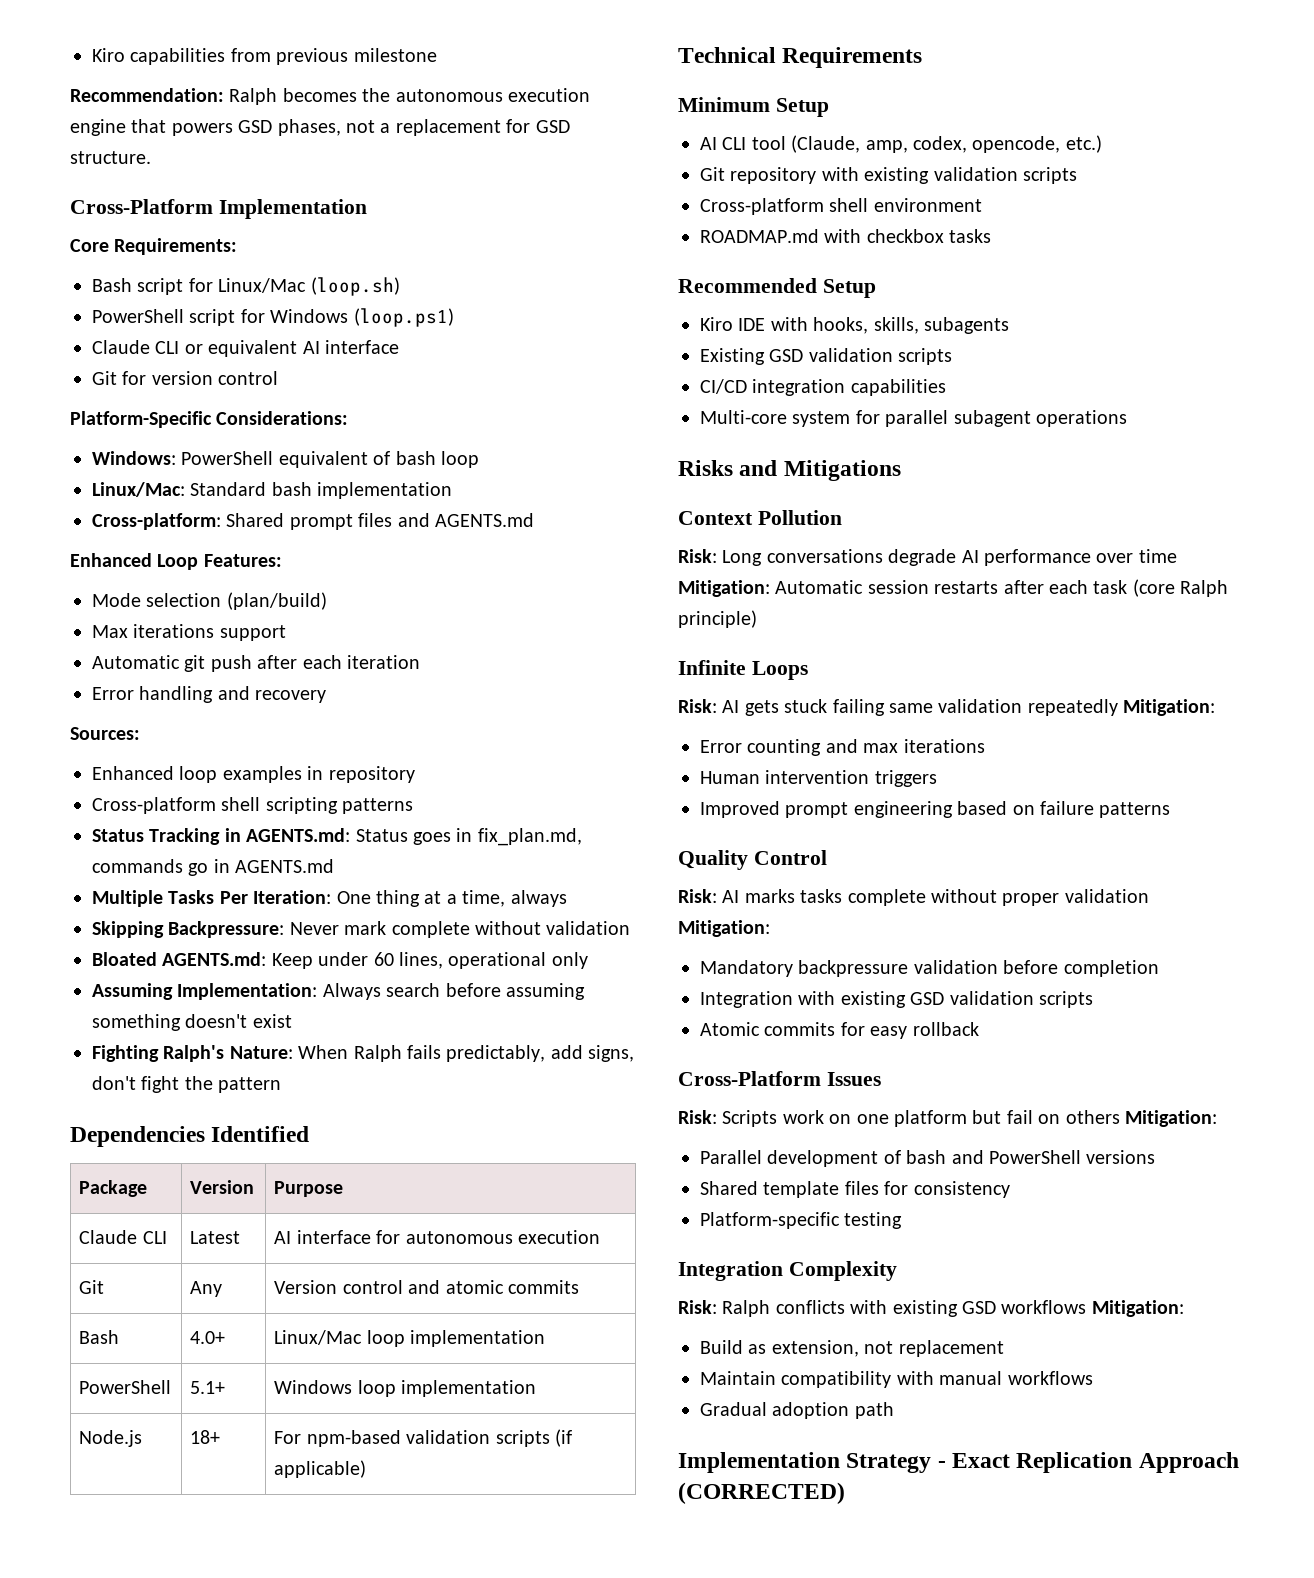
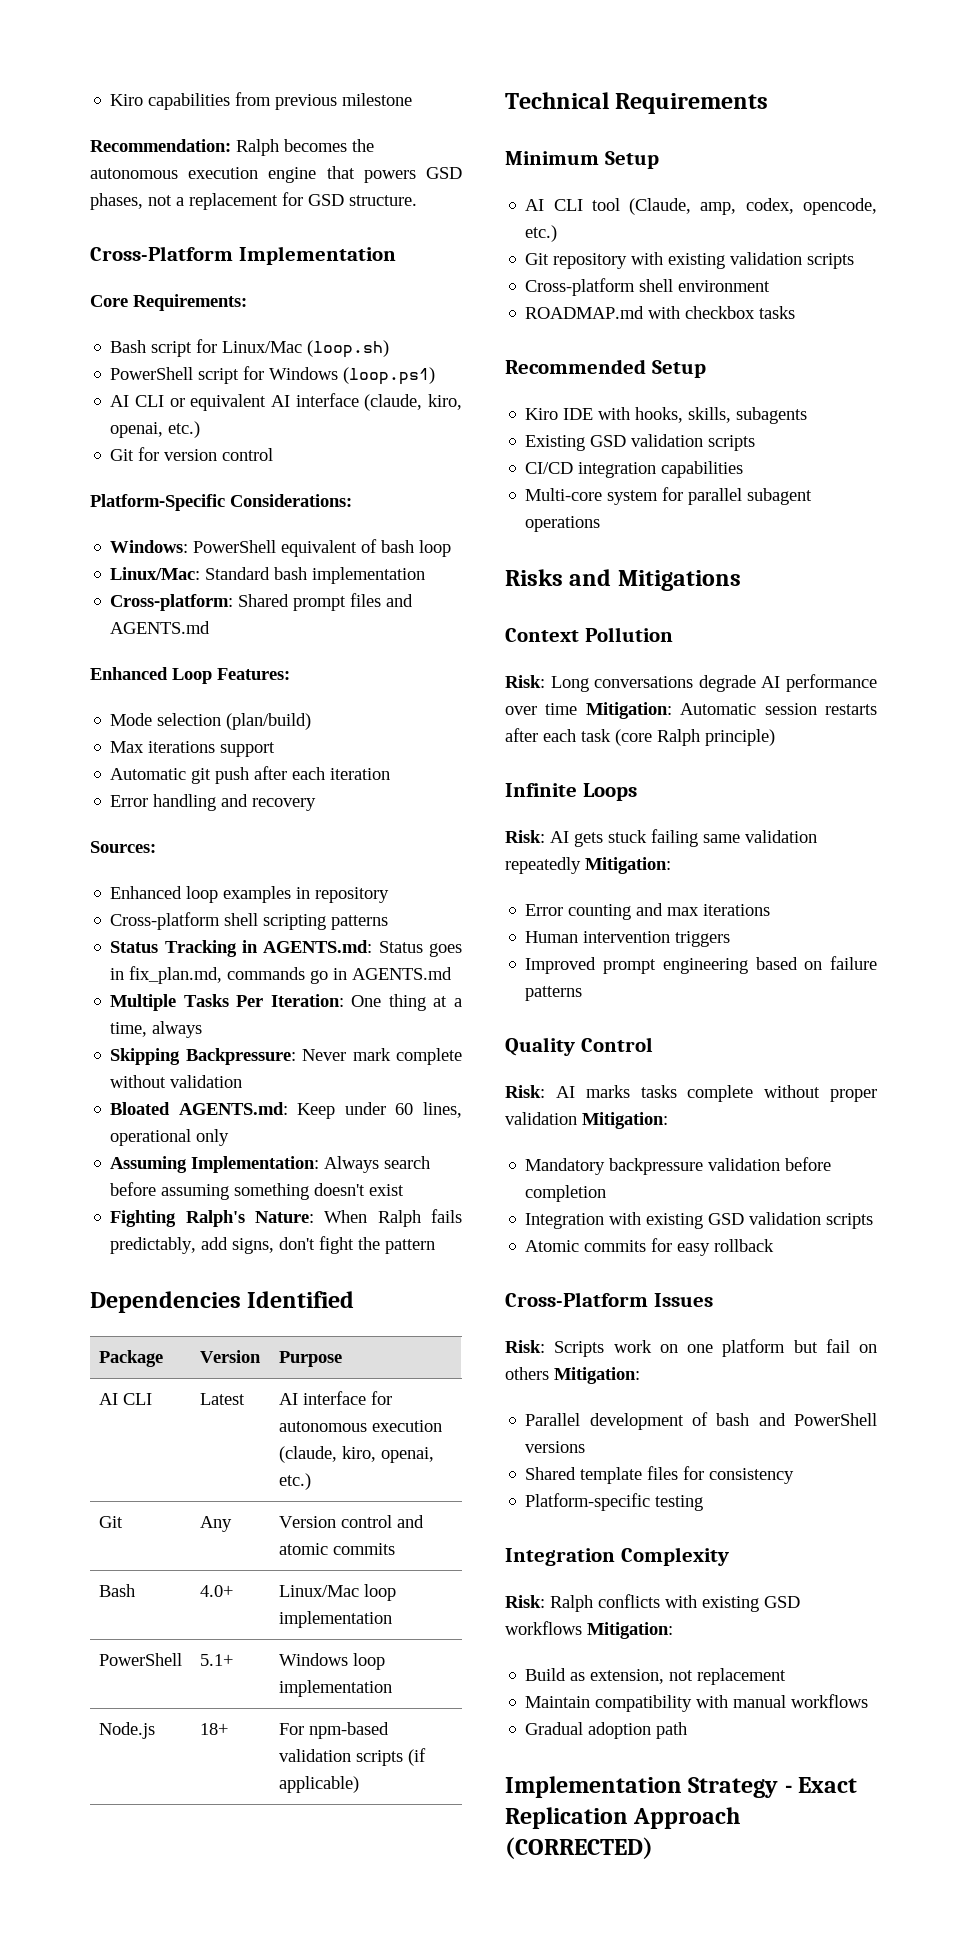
- Claude CLI or equivalent AI interface
+ AI CLI or equivalent AI interface (claude, kiro, openai, etc.)
- Claude CLI | Latest | AI interface for autonomous execution
+ AI CLI | Latest | AI interface for autonomous execution (claude, kiro, openai, etc.)

